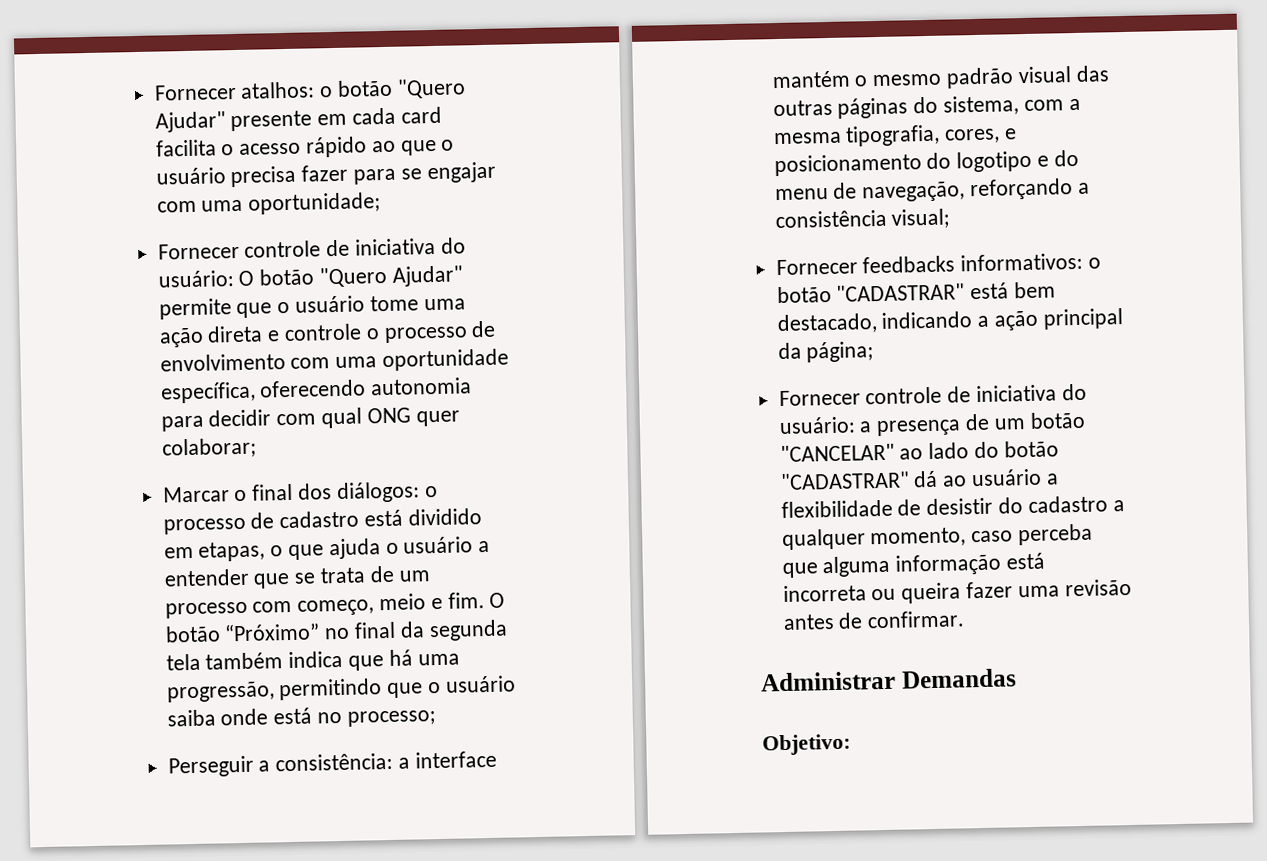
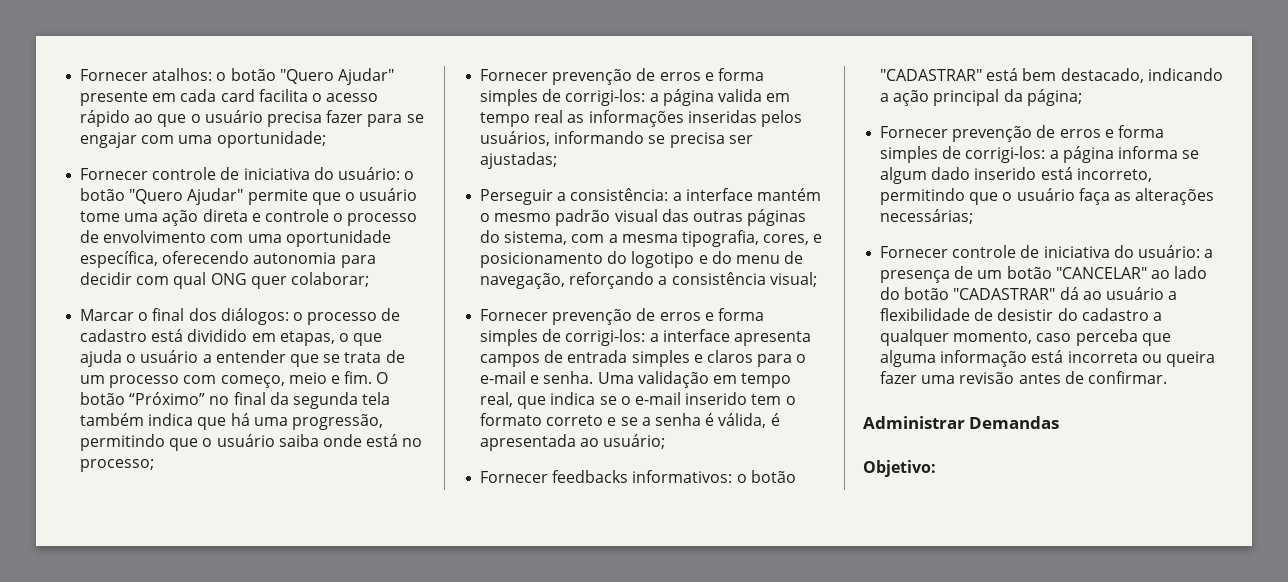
- Fornecer controle de iniciativa do usuário: O botão "Quero Ajudar" permite que o usuário tome uma ação direta e controle o processo de envolvimento com uma oportunidade específica, oferecendo autonomia para decidir com qual ONG quer colaborar;
+ Fornecer controle de iniciativa do usuário: o botão "Quero Ajudar" permite que o usuário tome uma ação direta e controle o processo de envolvimento com uma oportunidade específica, oferecendo autonomia para decidir com qual ONG quer colaborar;
+ Fornecer prevenção de erros e forma simples de corrigi-los: a página valida em tempo real as informações inseridas pelos usuários, informando se precisa ser ajustadas;
+ Fornecer prevenção de erros e forma simples de corrigi-los: a interface apresenta campos de entrada simples e claros para o e-mail e senha. Uma validação em tempo real, que indica se o e-mail inserido tem o formato correto e se a senha é válida, é apresentada ao usuário;
+ Fornecer prevenção de erros e forma simples de corrigi-los: a página informa se algum dado inserido está incorreto, permitindo que o usuário faça as alterações necessárias;

